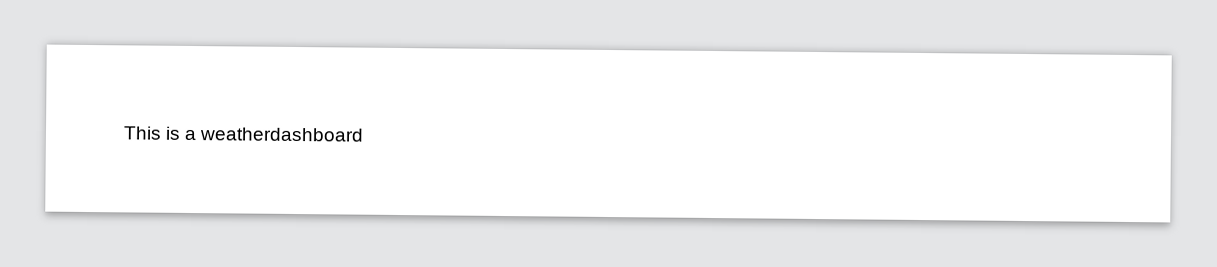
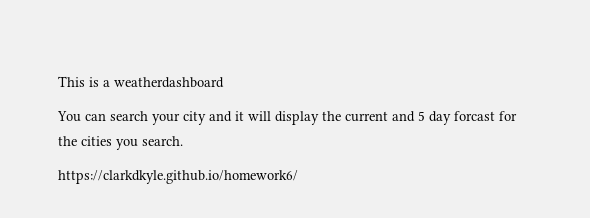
+ You can search your city and it will display the current and 5 day forcast for the cities you search.
+ https://clarkdkyle.github.io/homework6/

